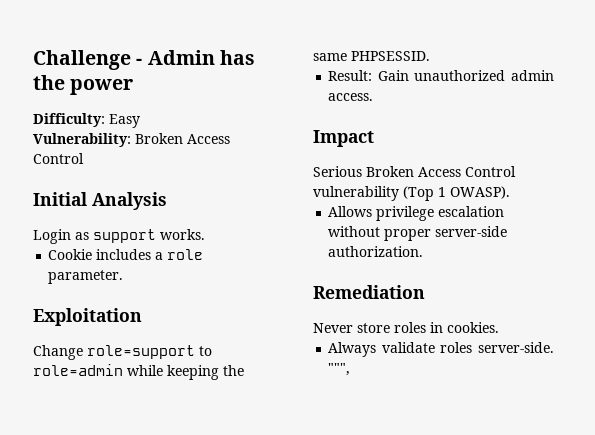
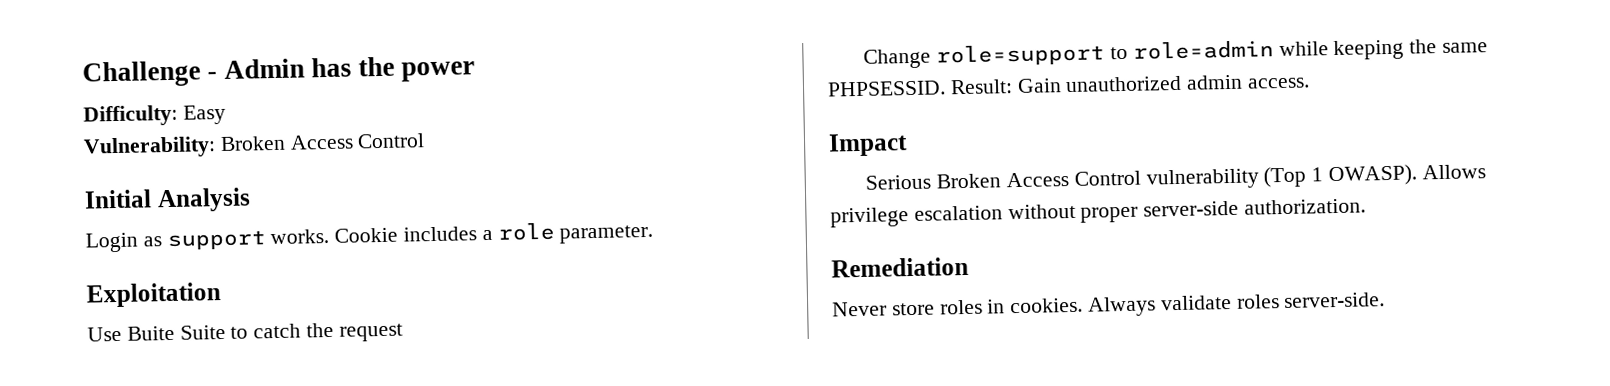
- Login as support works.
- Cookie includes a role parameter.
+ Login as support works. Cookie includes a role parameter.
+ Use Buite Suite to catch the request
- Change role=support to role=admin while keeping the same PHPSESSID.
- Result: Gain unauthorized admin access.
+ Change role=support to role=admin while keeping the same PHPSESSID. Result: Gain unauthorized admin access.
- Serious Broken Access Control vulnerability (Top 1 OWASP).
- Allows privilege escalation without proper server-side authorization.
+ Serious Broken Access Control vulnerability (Top 1 OWASP). Allows privilege escalation without proper server-side authorization.
- Never store roles in cookies.
- Always validate roles server-side. """,
+ Never store roles in cookies. Always validate roles server-side.

